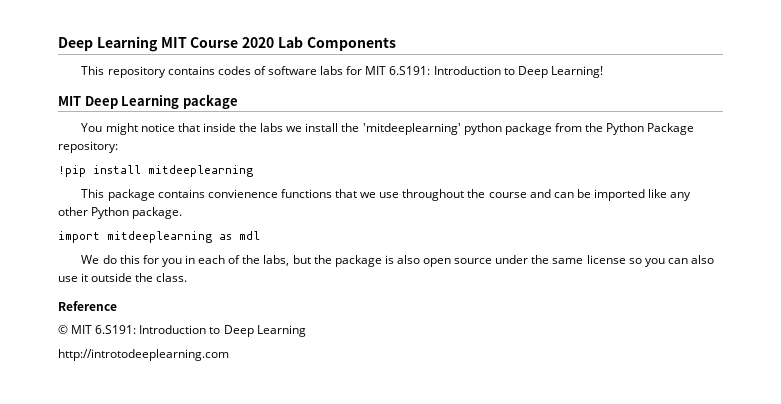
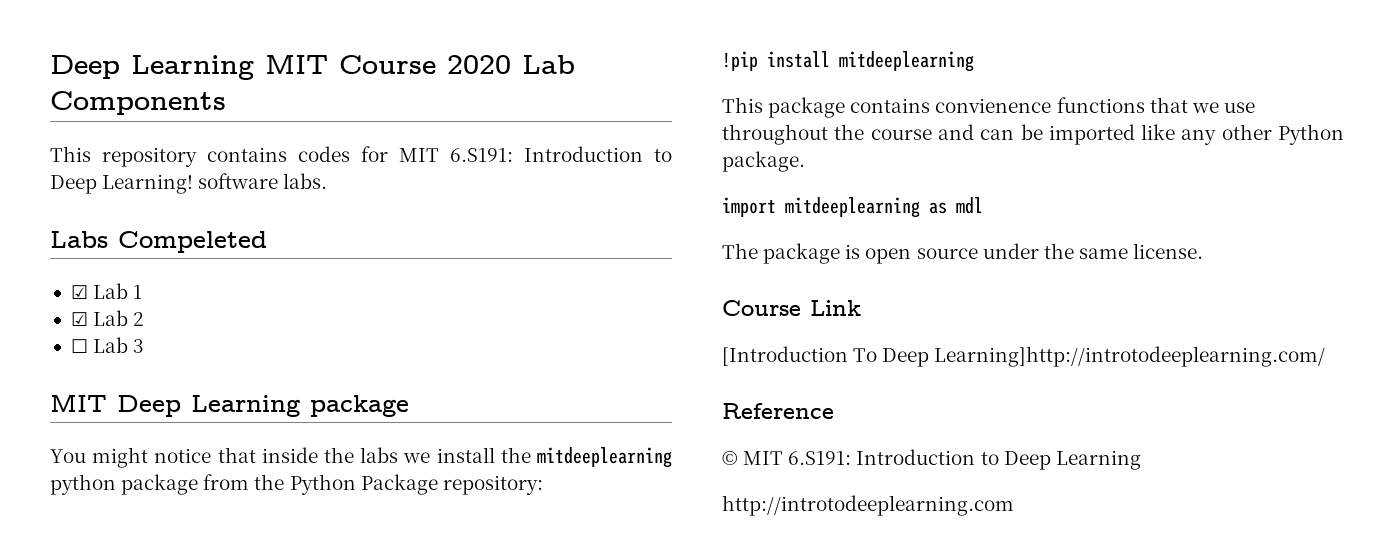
- This repository contains codes of software labs for MIT 6.S191: Introduction to Deep Learning!
+ This repository contains codes for MIT 6.S191: Introduction to Deep Learning! software labs.
+ Labs Compeleted
+ ☑ Lab 1
+ ☑ Lab 2
+ ☐ Lab 3
- You might notice that inside the labs we install the 'mitdeeplearning' python package from the Python Package repository:
+ You might notice that inside the labs we install the mitdeeplearning python package from the Python Package repository:
- We do this for you in each of the labs, but the package is also open source under the same license so you can also use it outside the class.
+ The package is open source under the same license.
+ Course Link
+ [Introduction To Deep Learning]http://introtodeeplearning.com/

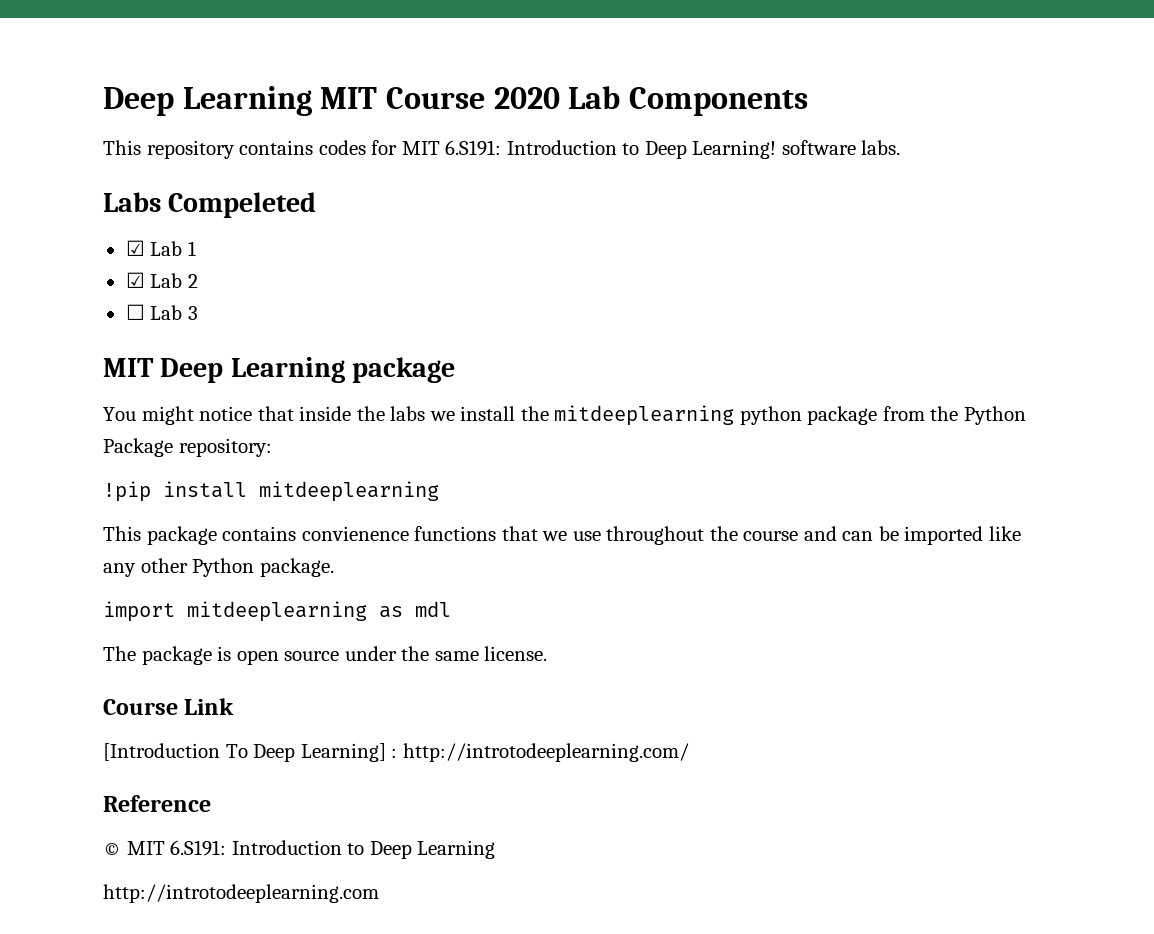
- [Introduction To Deep Learning]http://introtodeeplearning.com/
+ [Introduction To Deep Learning] : http://introtodeeplearning.com/

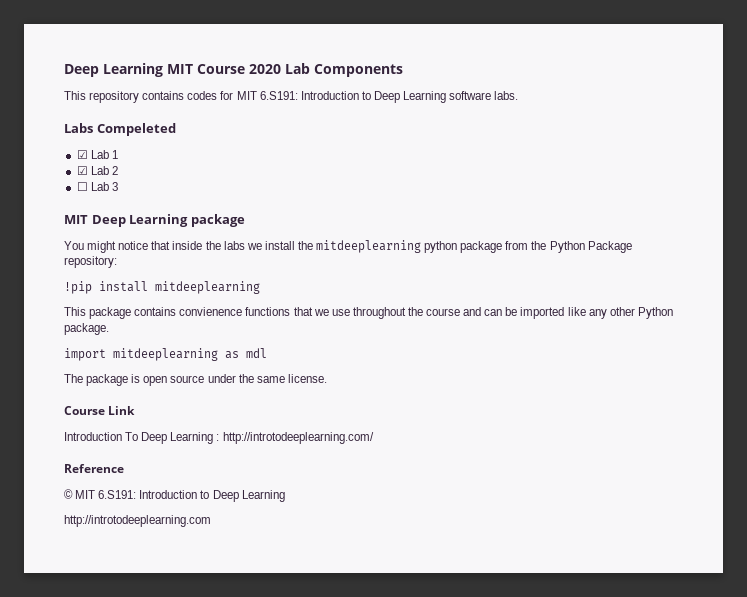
- This repository contains codes for MIT 6.S191: Introduction to Deep Learning! software labs.
+ This repository contains codes for MIT 6.S191: Introduction to Deep Learning software labs.
- [Introduction To Deep Learning] : http://introtodeeplearning.com/
+ Introduction To Deep Learning : http://introtodeeplearning.com/

